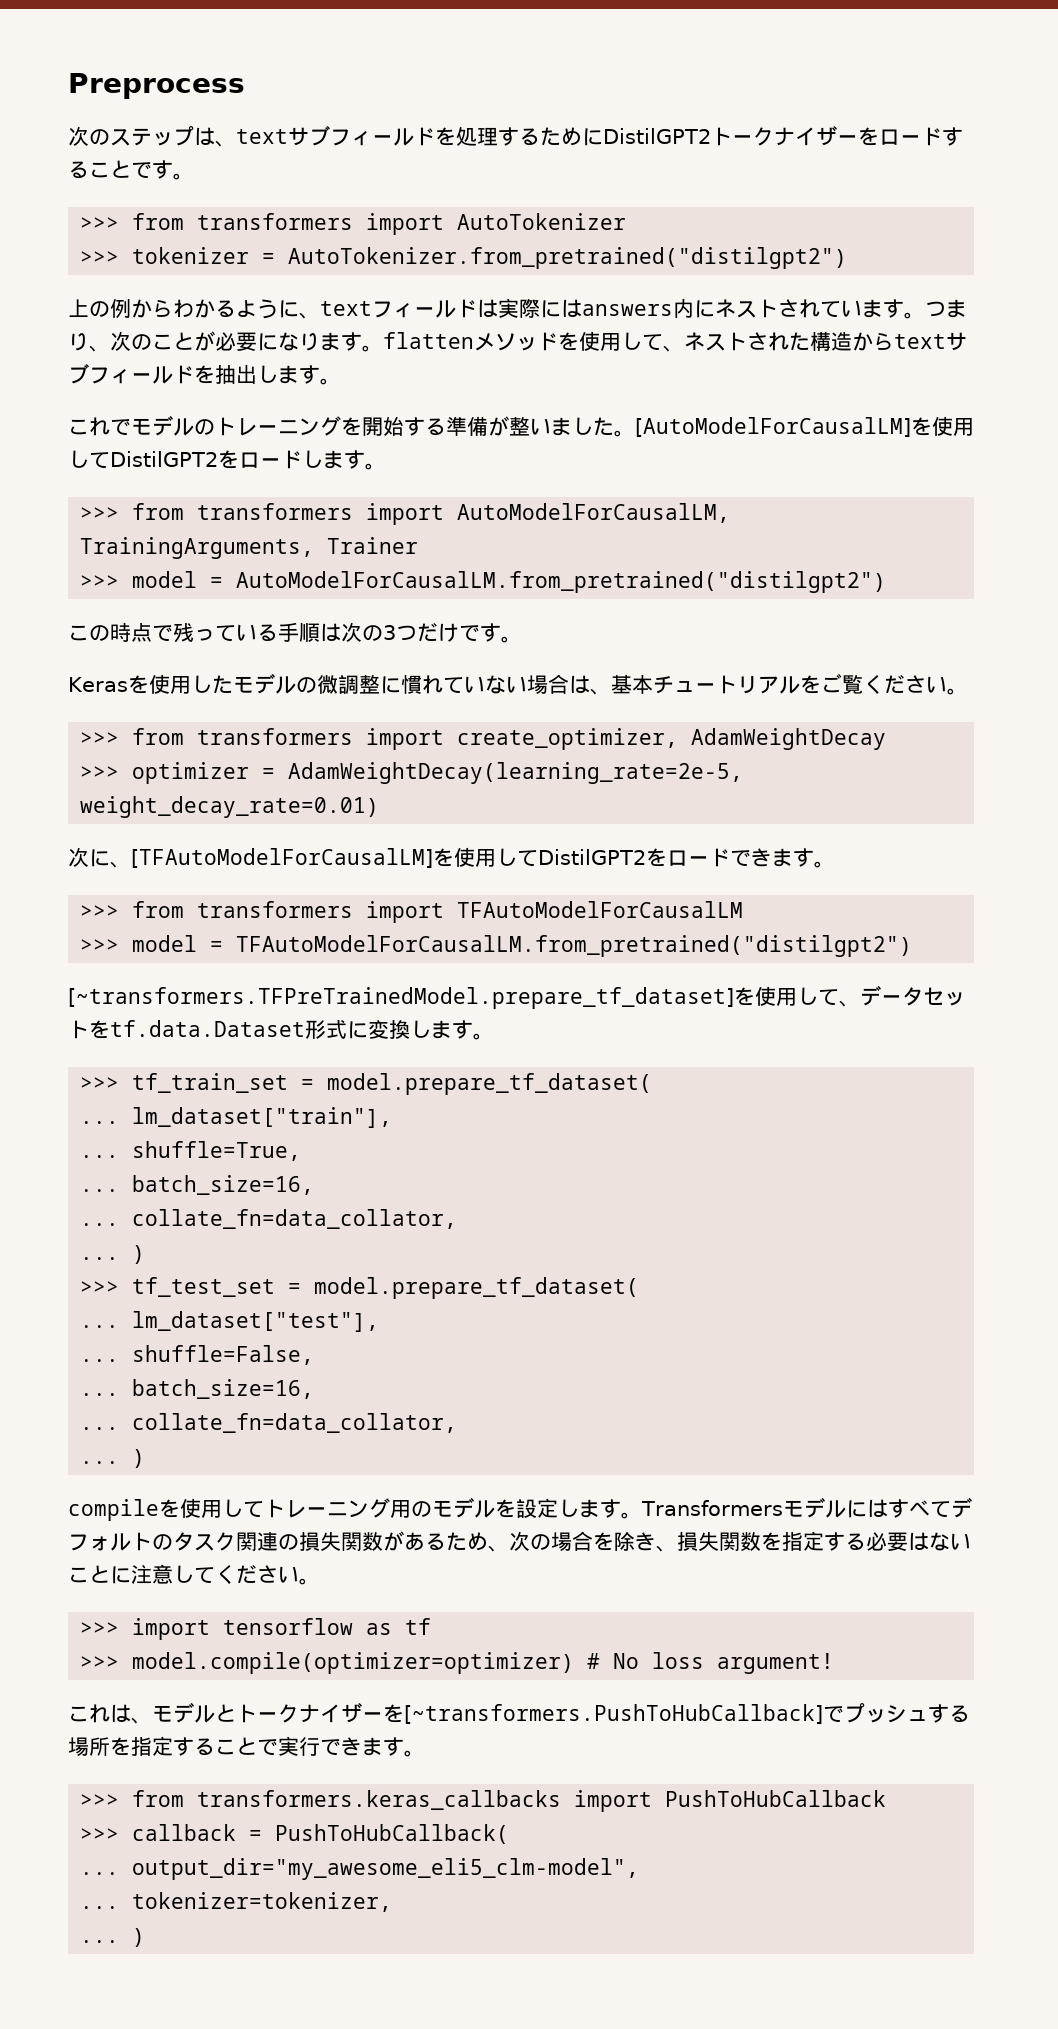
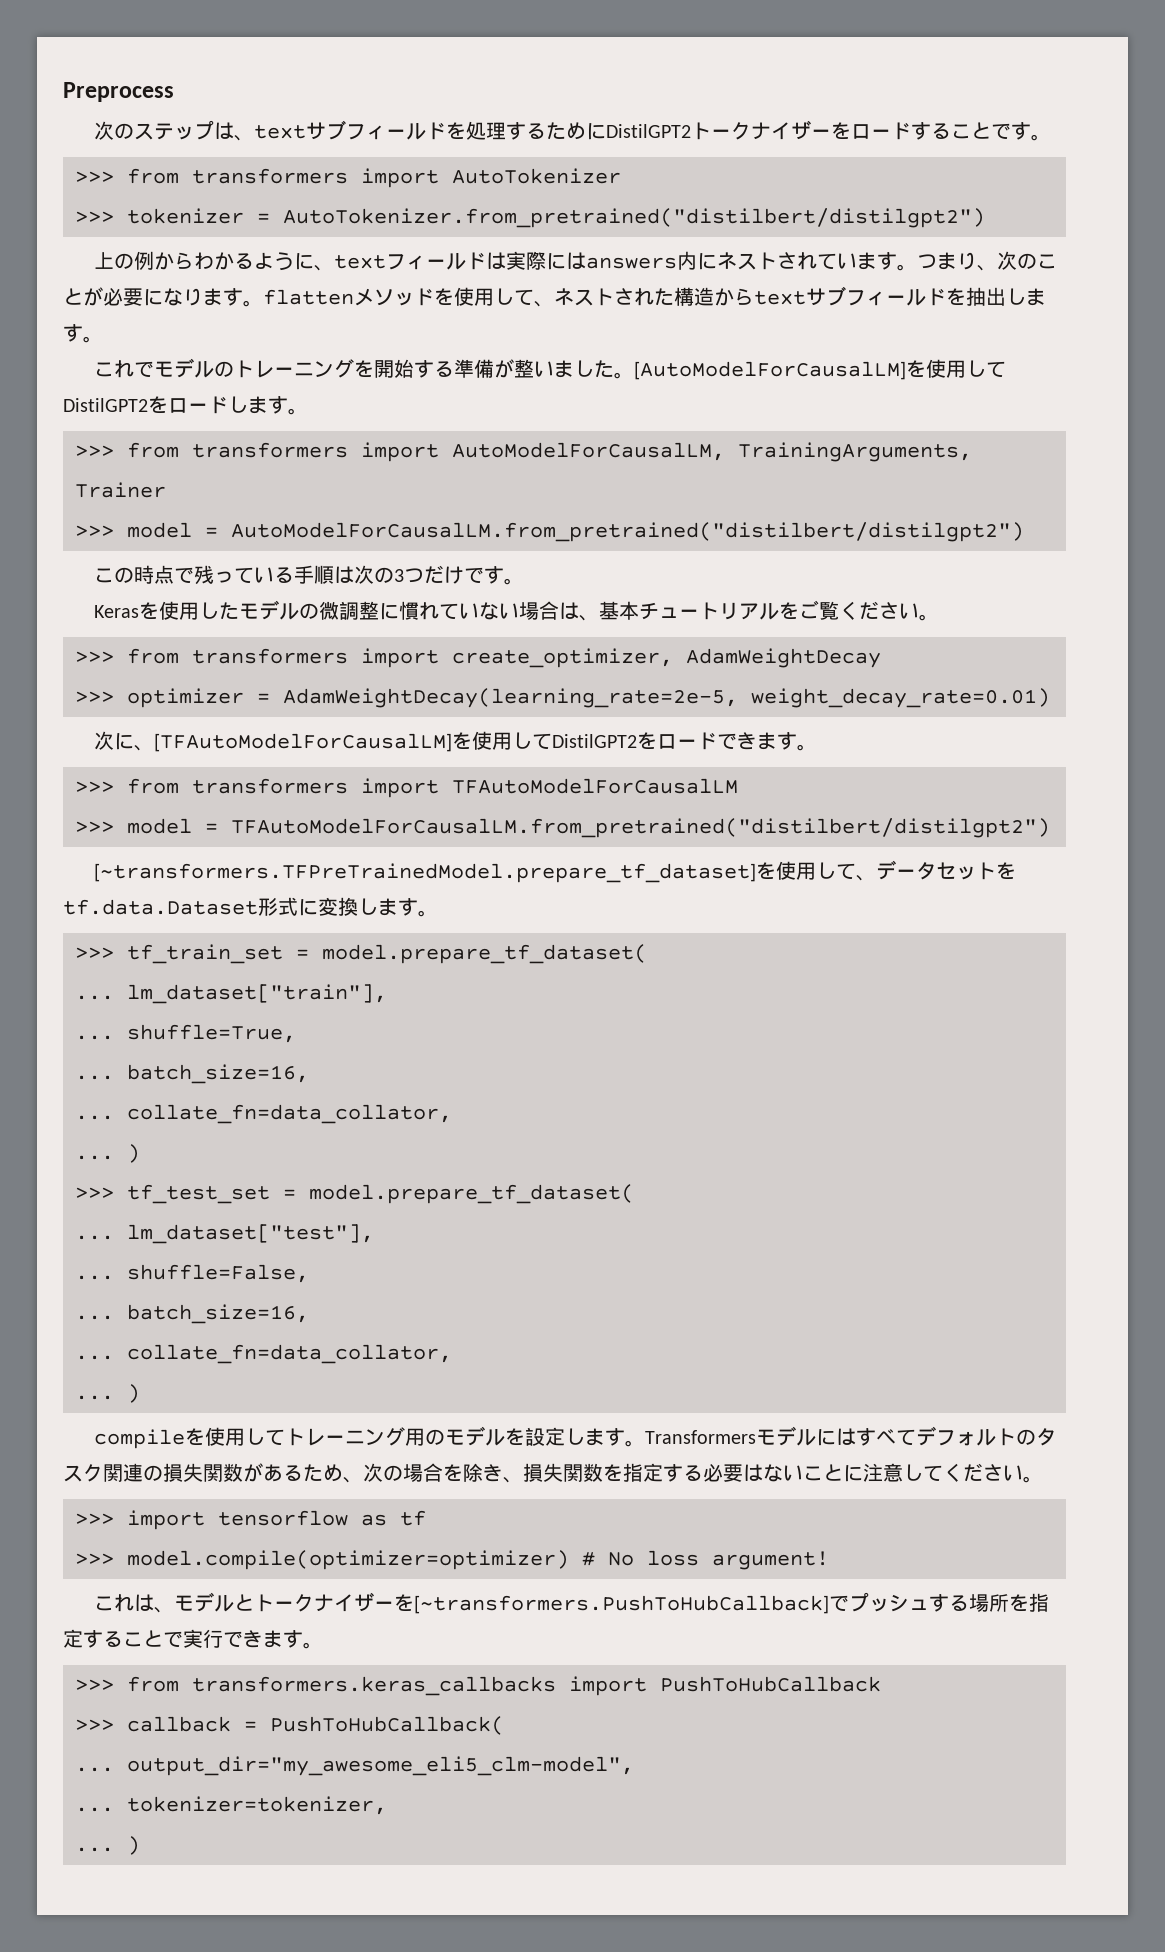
- >>> tokenizer = AutoTokenizer.from_pretrained("distilgpt2")
+ >>> tokenizer = AutoTokenizer.from_pretrained("distilbert/distilgpt2")
- >>> model = AutoModelForCausalLM.from_pretrained("distilgpt2")
+ >>> model = AutoModelForCausalLM.from_pretrained("distilbert/distilgpt2")
- >>> model = TFAutoModelForCausalLM.from_pretrained("distilgpt2")
+ >>> model = TFAutoModelForCausalLM.from_pretrained("distilbert/distilgpt2")

